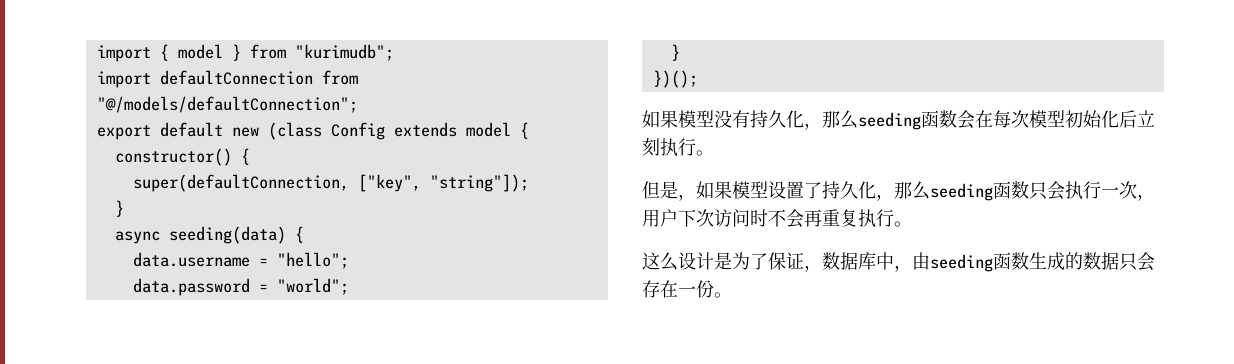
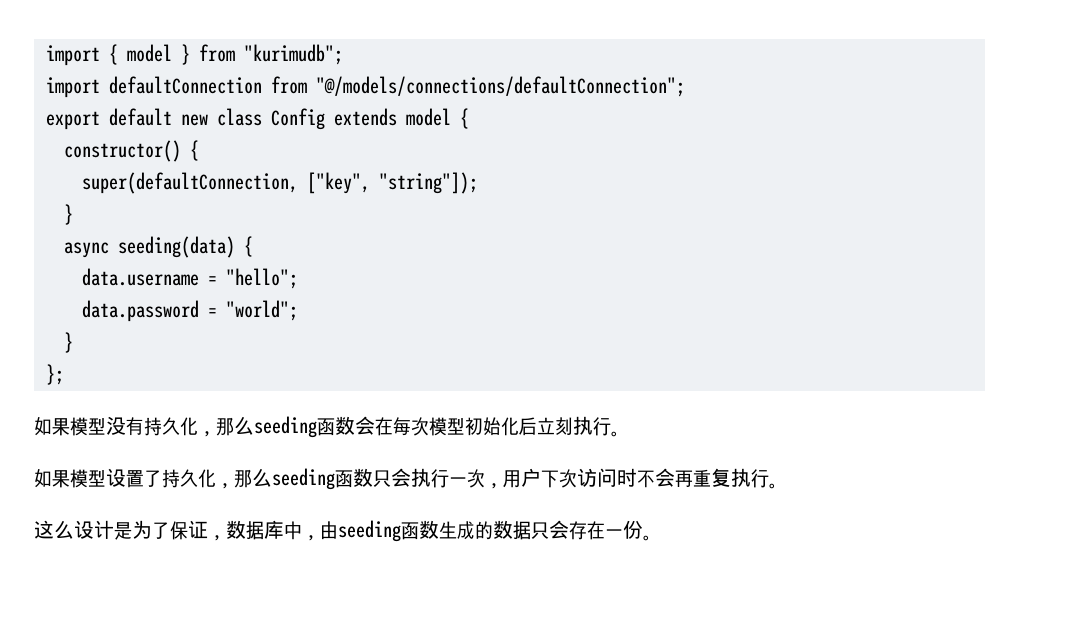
- import defaultConnection from "@/models/defaultConnection";
+ import defaultConnection from "@/models/connections/defaultConnection";
- export default new (class Config extends model {
+ export default new class Config extends model {
- })();
+ };
- 但是，如果模型设置了持久化，那么seeding函数只会执行一次，用户下次访问时不会再重复执行。
+ 如果模型设置了持久化，那么seeding函数只会执行一次，用户下次访问时不会再重复执行。

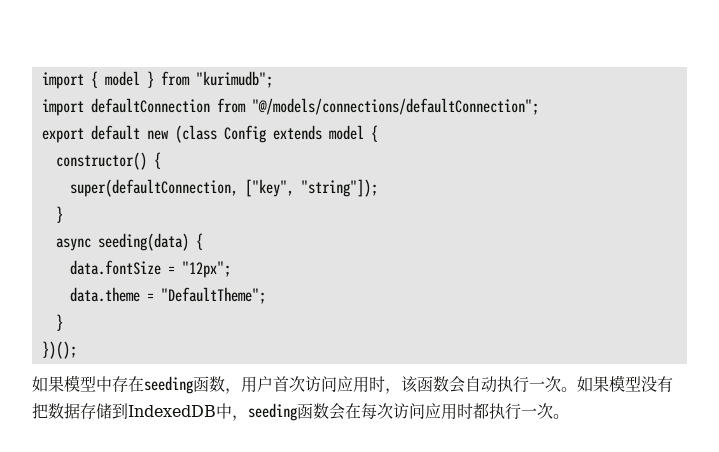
- export default new class Config extends model {
+ export default new (class Config extends model {
- data.username = "hello";
- data.password = "world";
+ data.fontSize = "12px";
+ data.theme = "DefaultTheme";
  }
- };
- 如果模型没有持久化，那么seeding函数会在每次模型初始化后立刻执行。
- 如果模型设置了持久化，那么seeding函数只会执行一次，用户下次访问时不会再重复执行。
- 这么设计是为了保证，数据库中，由seeding函数生成的数据只会存在一份。
+ })();
+ 如果模型中存在seeding函数，用户首次访问应用时，该函数会自动执行一次。如果模型没有把数据存储到IndexedDB中，seeding函数会在每次访问应用时都执行一次。

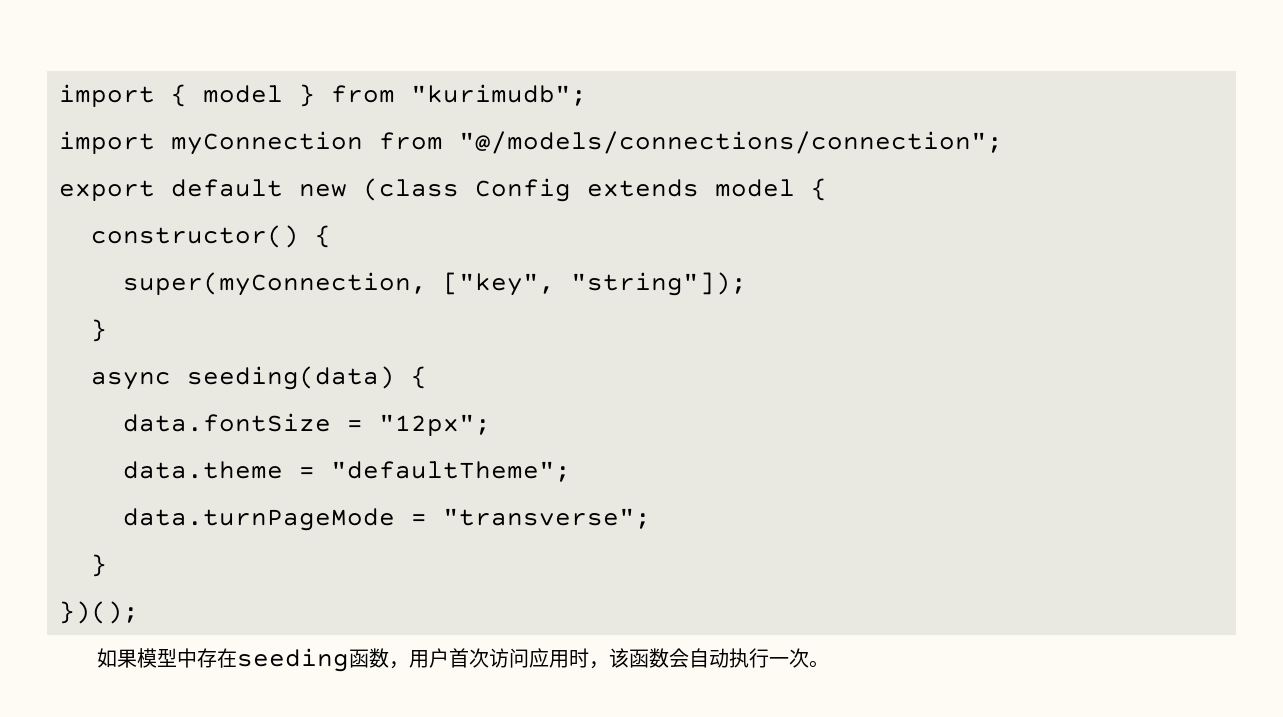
- import defaultConnection from "@/models/connections/defaultConnection";
+ import myConnection from "@/models/connections/connection";
- super(defaultConnection, ["key", "string"]);
+ super(myConnection, ["key", "string"]);
- data.theme = "DefaultTheme";
+ data.theme = "defaultTheme";
+ data.turnPageMode = "transverse";
- 如果模型没有把数据存储到IndexedDB中，seeding函数会在每次访问应用时都执行一次。

